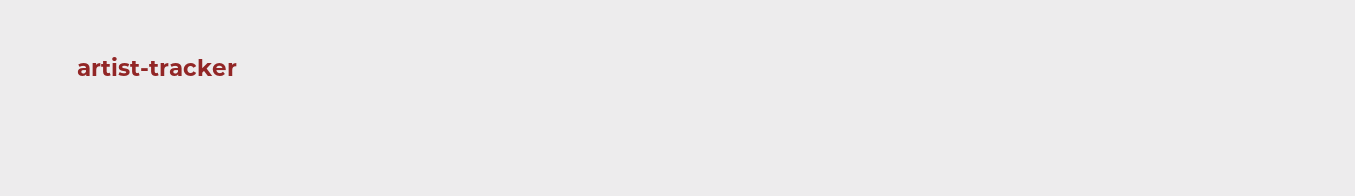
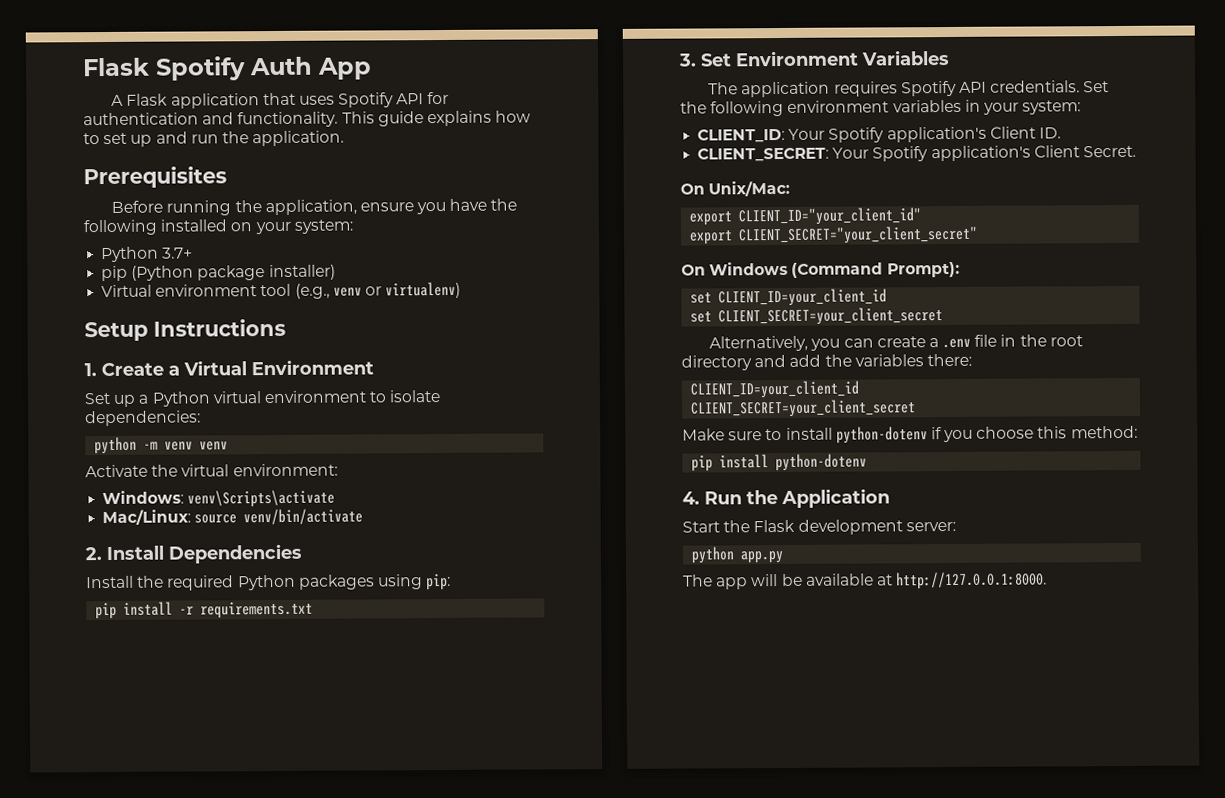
- artist-tracker
+ Flask Spotify Auth App
+ A Flask application that uses Spotify API for authentication and functionality. This guide explains how to set up and run the application.
+ Prerequisites
+ Before running the application, ensure you have the following installed on your system:
+ Python 3.7+
+ pip (Python package installer)
+ Virtual environment tool (e.g., venv or virtualenv)
+ Setup Instructions
+ 1. Create a Virtual Environment
+ Set up a Python virtual environment to isolate dependencies:
+ python -m venv venv
+ Activate the virtual environment:
+ Windows: venv\Scripts\activate
+ Mac/Linux: source venv/bin/activate
+ 2. Install Dependencies
+ Install the required Python packages using pip:
+ pip install -r requirements.txt
+ 3. Set Environment Variables
+ The application requires Spotify API credentials. Set the following environment variables in your system:
+ CLIENT_ID: Your Spotify application's Client ID.
+ CLIENT_SECRET: Your Spotify application's Client Secret.
+ On Unix/Mac:
+ export CLIENT_ID="your_client_id"
+ export CLIENT_SECRET="your_client_secret"
+ On Windows (Command Prompt):
+ set CLIENT_ID=your_client_id
+ set CLIENT_SECRET=your_client_secret
+ Alternatively, you can create a .env file in the root directory and add the variables there:
+ CLIENT_ID=your_client_id
+ CLIENT_SECRET=your_client_secret
+ Make sure to install python-dotenv if you choose this method:
+ pip install python-dotenv
+ 4. Run the Application
+ Start the Flask development server:
+ python app.py
+ The app will be available at http://127.0.0.1:8000.

